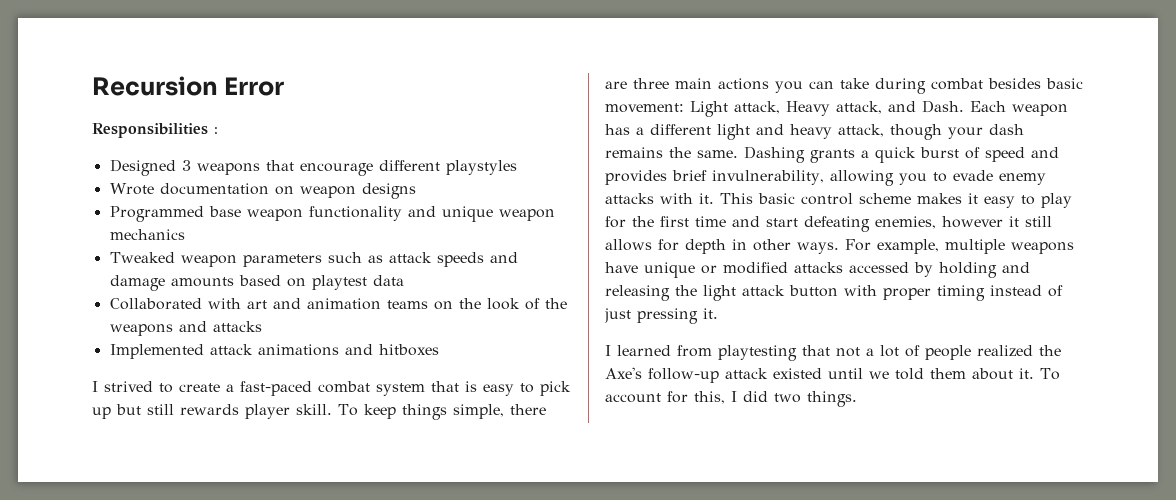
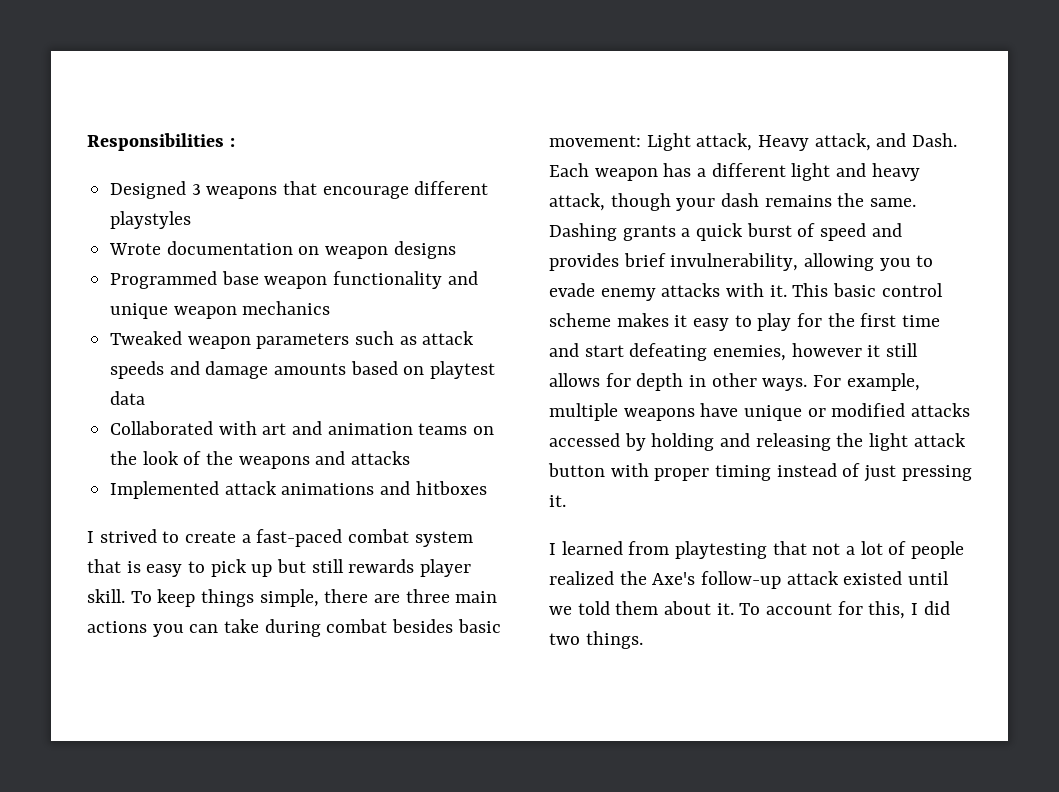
- Recursion Error

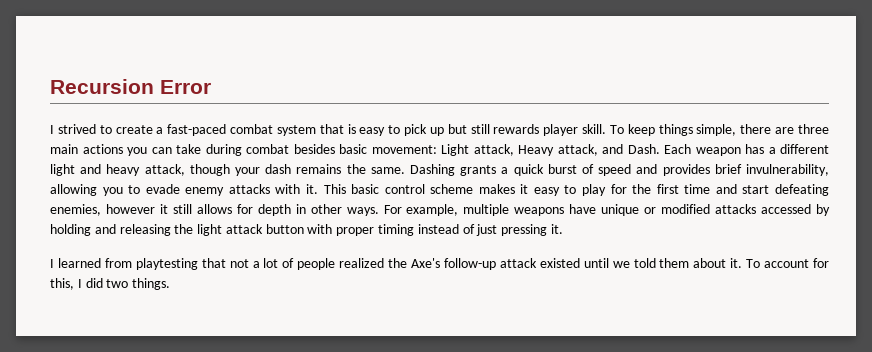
- Responsibilities :
- Designed 3 weapons that encourage different playstyles
- Wrote documentation on weapon designs
- Programmed base weapon functionality and unique weapon mechanics
- Tweaked weapon parameters such as attack speeds and damage amounts based on playtest data
- Collaborated with art and animation teams on the look of the weapons and attacks
- Implemented attack animations and hitboxes
+ Recursion Error

